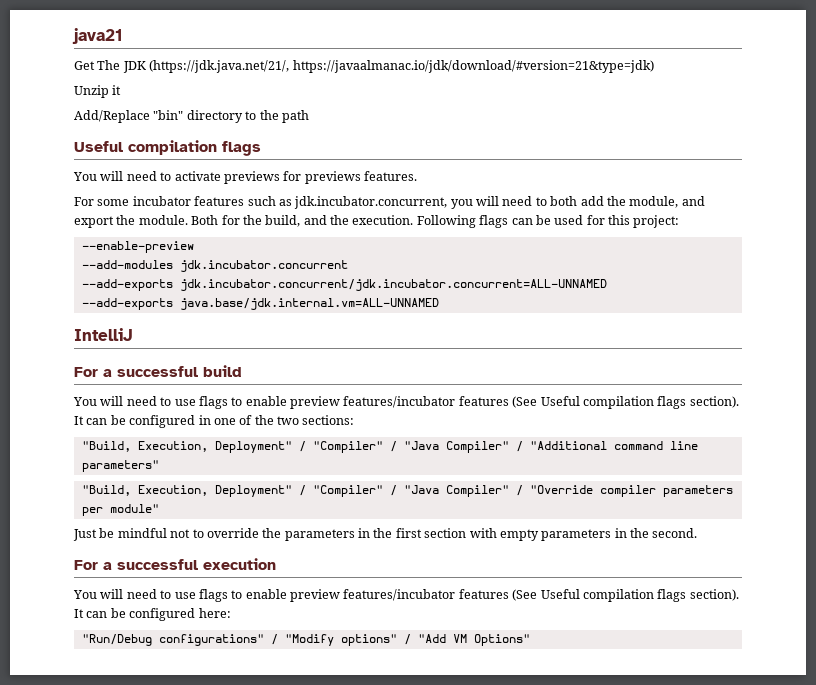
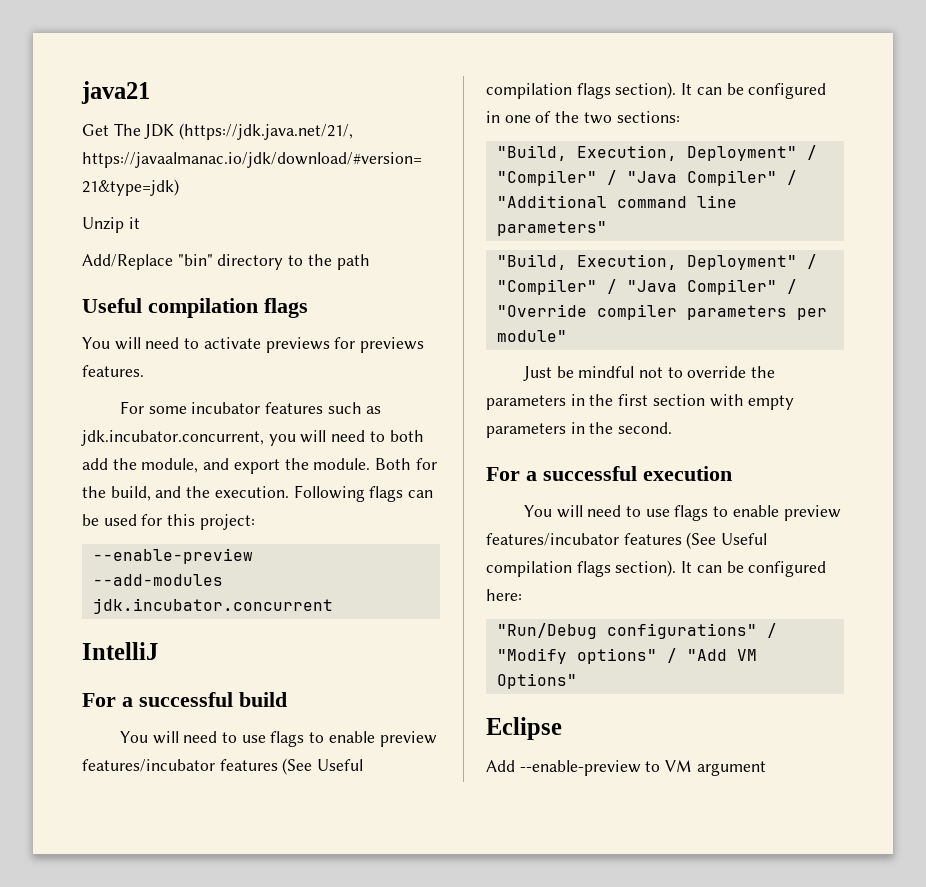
- --add-exports jdk.incubator.concurrent/jdk.incubator.concurrent=ALL-UNNAMED
- --add-exports java.base/jdk.internal.vm=ALL-UNNAMED
+ Eclipse
+ Add --enable-preview to VM argument

